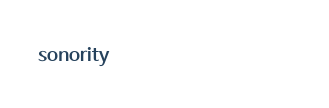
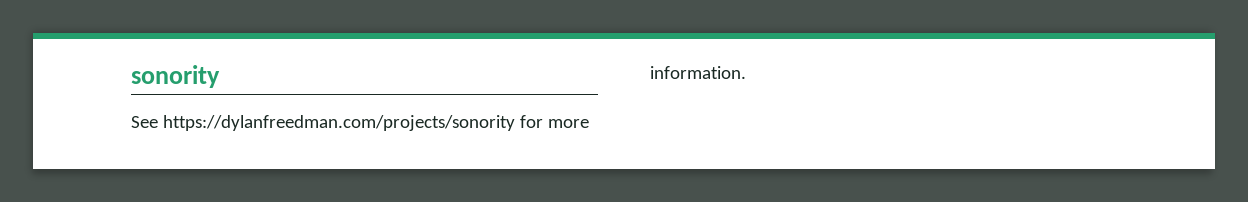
+ See https://dylanfreedman.com/projects/sonority for more information.

